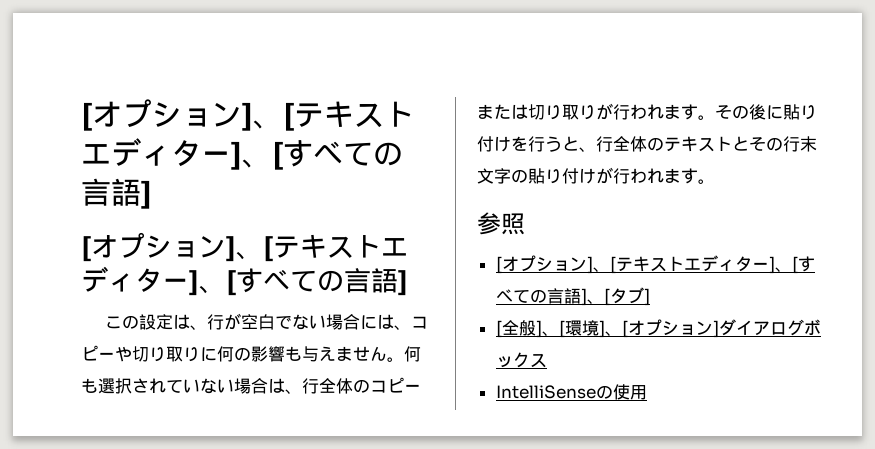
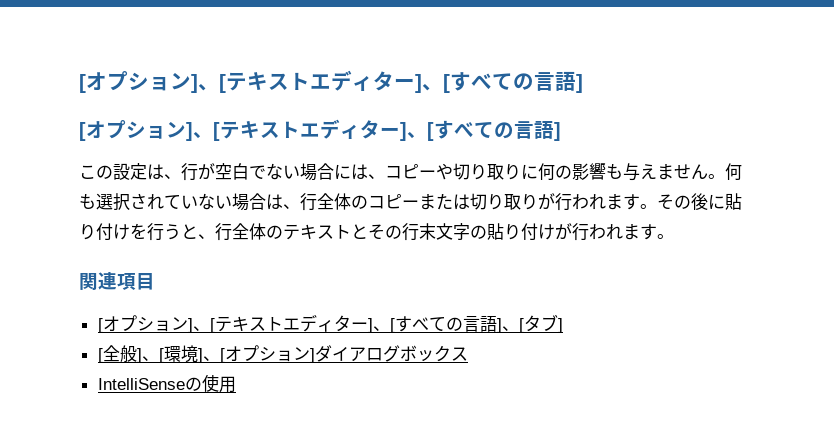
- 参照
+ 関連項目

